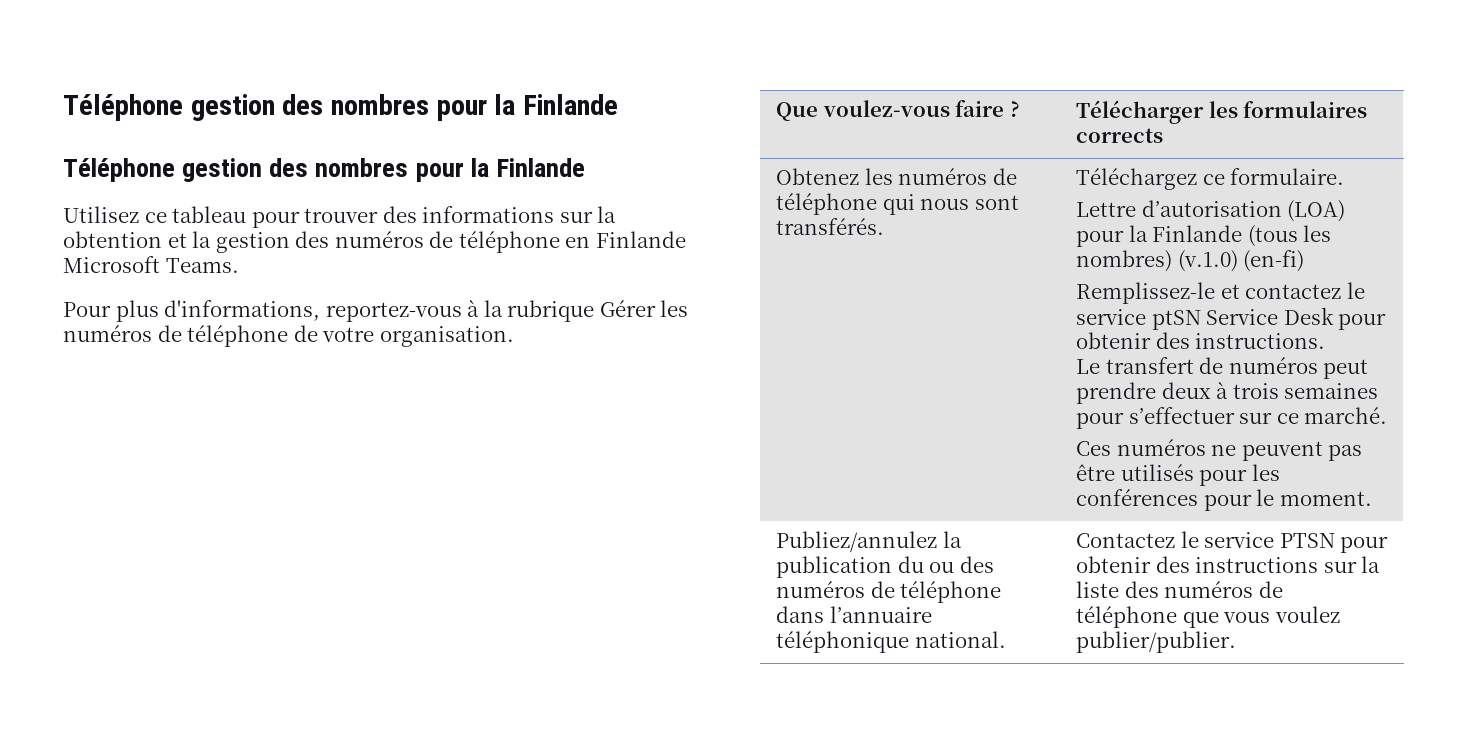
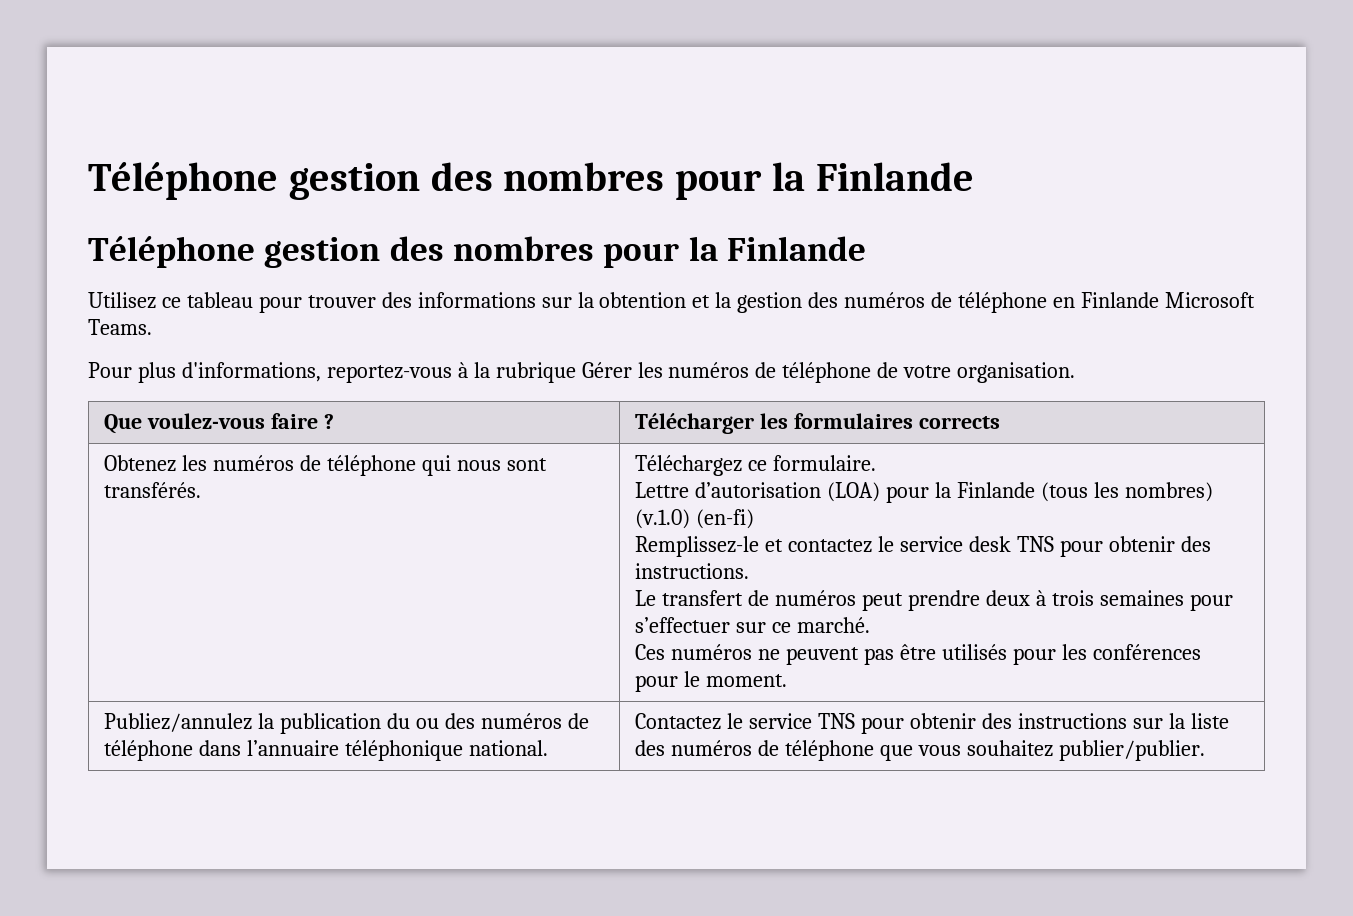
- Remplissez-le et contactez le service ptSN Service Desk pour obtenir des instructions.
+ Remplissez-le et contactez le service desk TNS pour obtenir des instructions.
- Publiez/annulez la publication du ou des numéros de téléphone dans l’annuaire téléphonique national. | Contactez le service PTSN pour obtenir des instructions sur la liste des numéros de téléphone que vous voulez publier/publier.
+ Publiez/annulez la publication du ou des numéros de téléphone dans l’annuaire téléphonique national. | Contactez le service TNS pour obtenir des instructions sur la liste des numéros de téléphone que vous souhaitez publier/publier.

